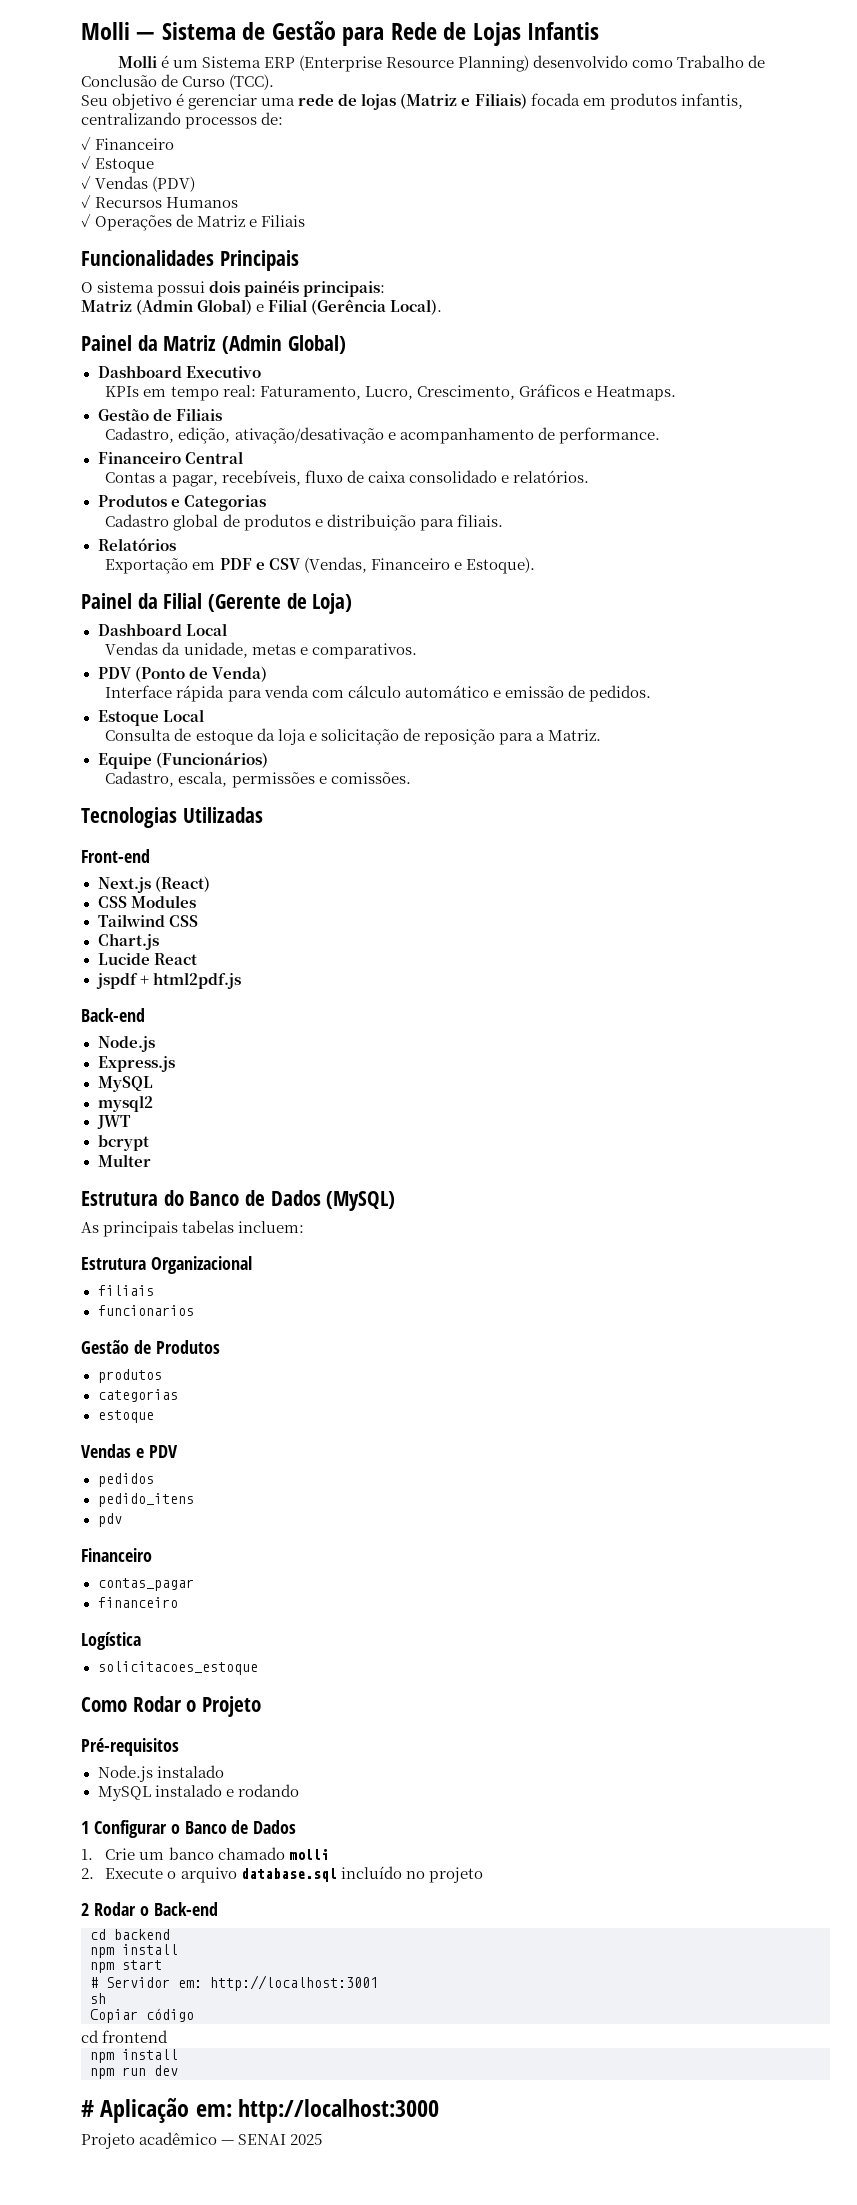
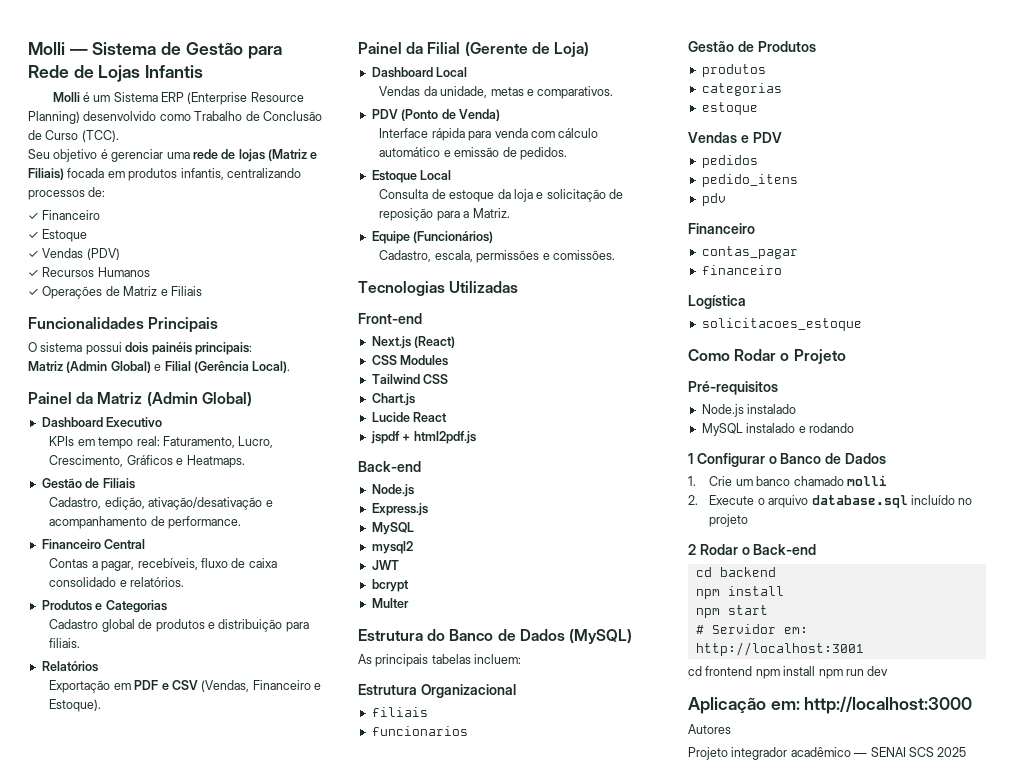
- sh
- Copiar código
- cd frontend
- npm install
- npm run dev
+ cd frontend npm install npm run dev
- # Aplicação em: http://localhost:3000
+ Aplicação em: http://localhost:3000
- Projeto acadêmico — SENAI 2025
+ Autores
+ Projeto integrador acadêmico — SENAI SCS 2025

